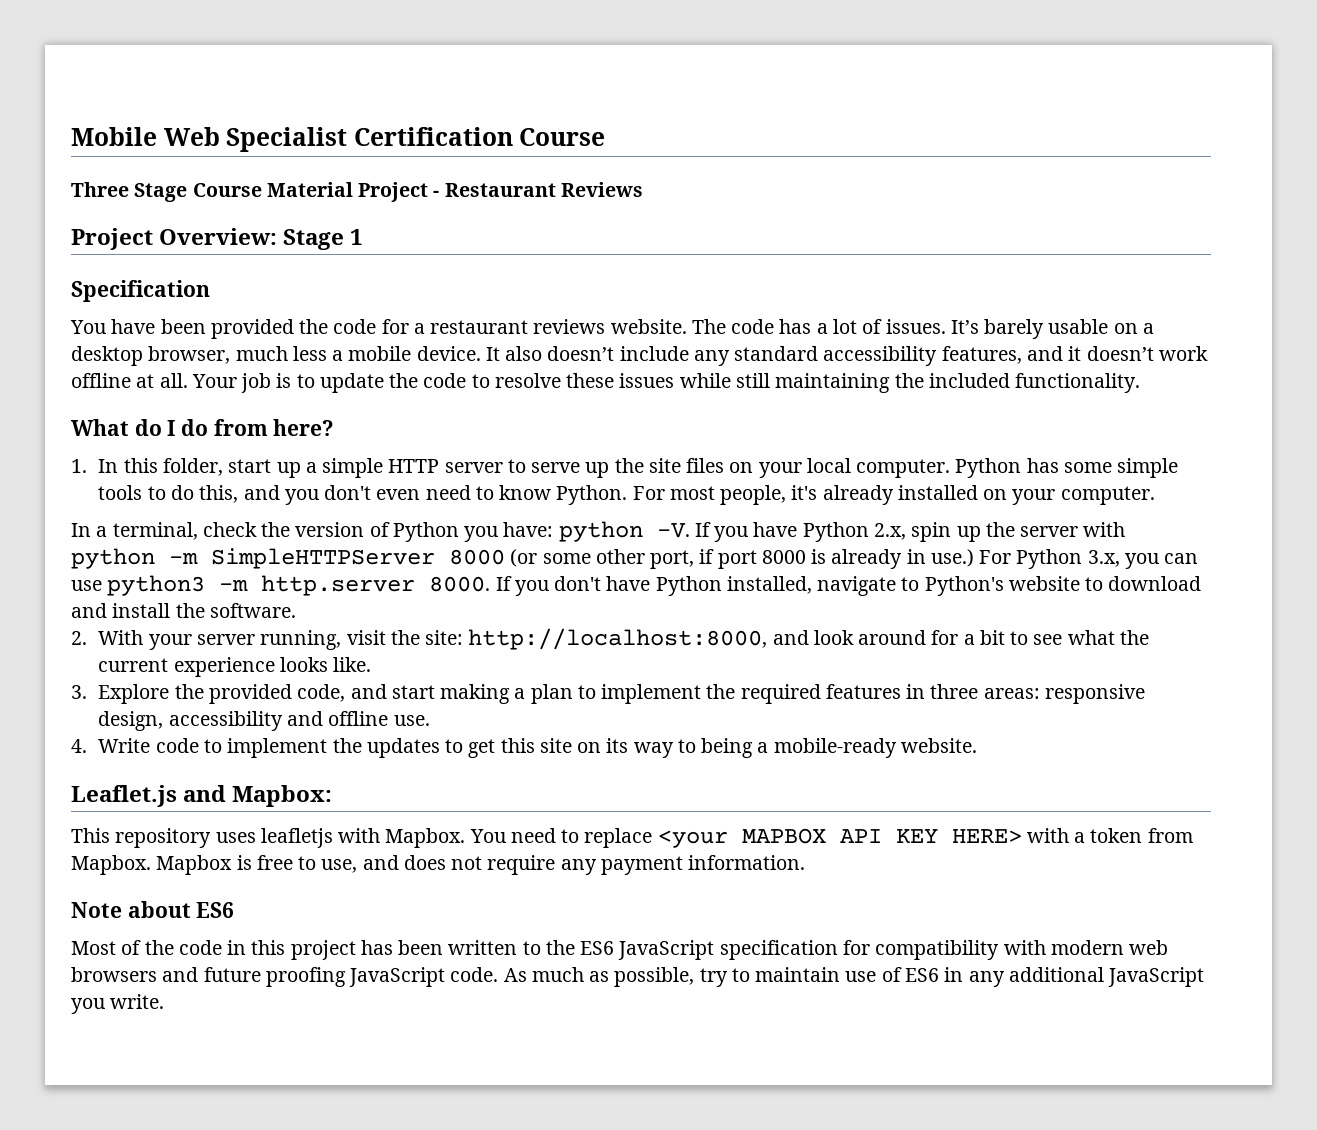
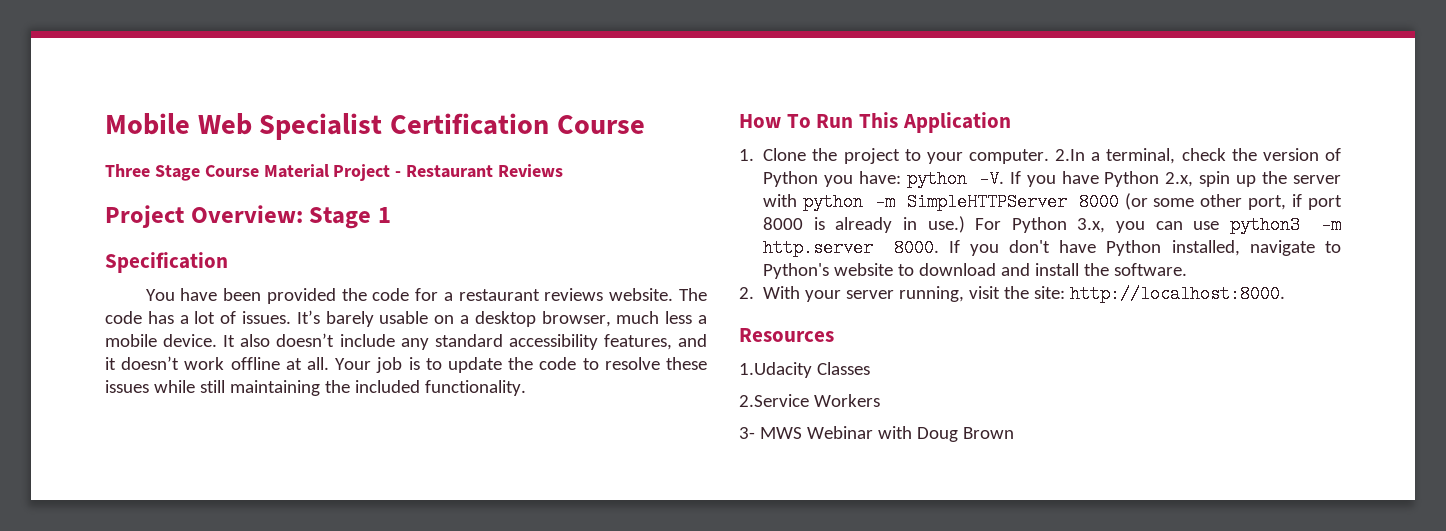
- What do I do from here?
- 1. In this folder, start up a simple HTTP server to serve up the site files on your local computer. Python has some simple tools to do this, and you don't even need to know Python. For most people, it's already installed on your computer.
- In a terminal, check the version of Python you have: python -V.
+ How To Run This Application
+ 1. Clone the project to your computer. 2.In a terminal, check the version of Python you have: python -V.
- 2. With your server running, visit the site: http://localhost:8000, and look around for a bit to see what the current experience looks like.
- 3. Explore the provided code, and start making a plan to implement the required features in three areas: responsive design, accessibility and offline use.
- 4. Write code to implement the updates to get this site on its way to being a mobile-ready website.
- Leaflet.js and Mapbox:
- This repository uses leafletjs with Mapbox. You need to replace <your MAPBOX API KEY HERE> with a token from Mapbox. Mapbox is free to use, and does not require any payment information.
- Note about ES6
- Most of the code in this project has been written to the ES6 JavaScript specification for compatibility with modern web browsers and future proofing JavaScript code. As much as possible, try to maintain use of ES6 in any additional JavaScript you write.
+ 2. With your server running, visit the site: http://localhost:8000.
+ Resources
+ 1.Udacity Classes
+ 2.Service Workers
+ 3- MWS Webinar with Doug Brown

